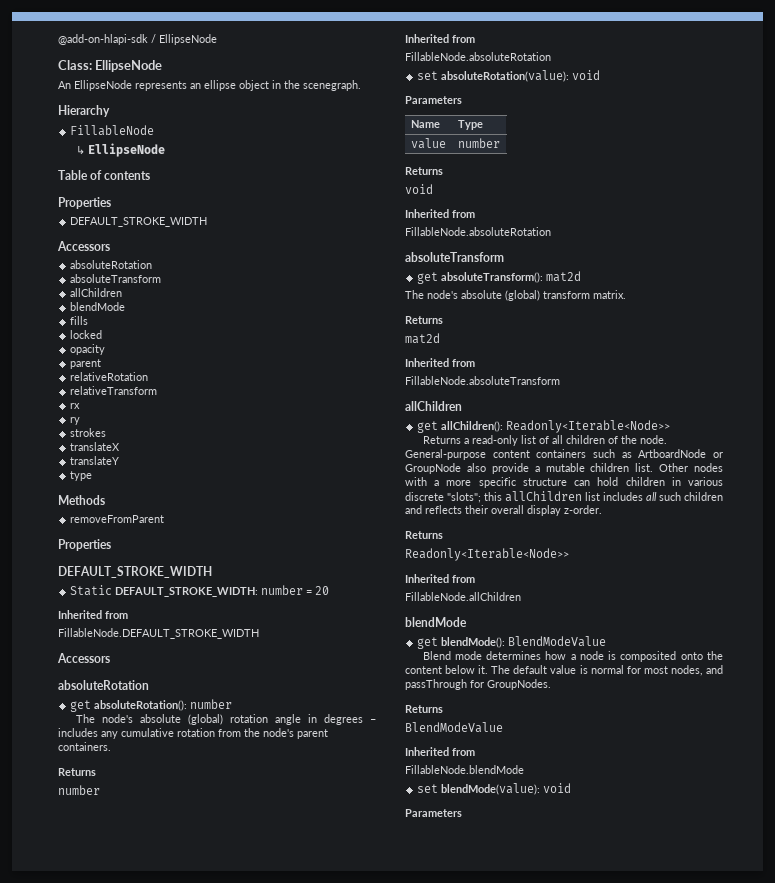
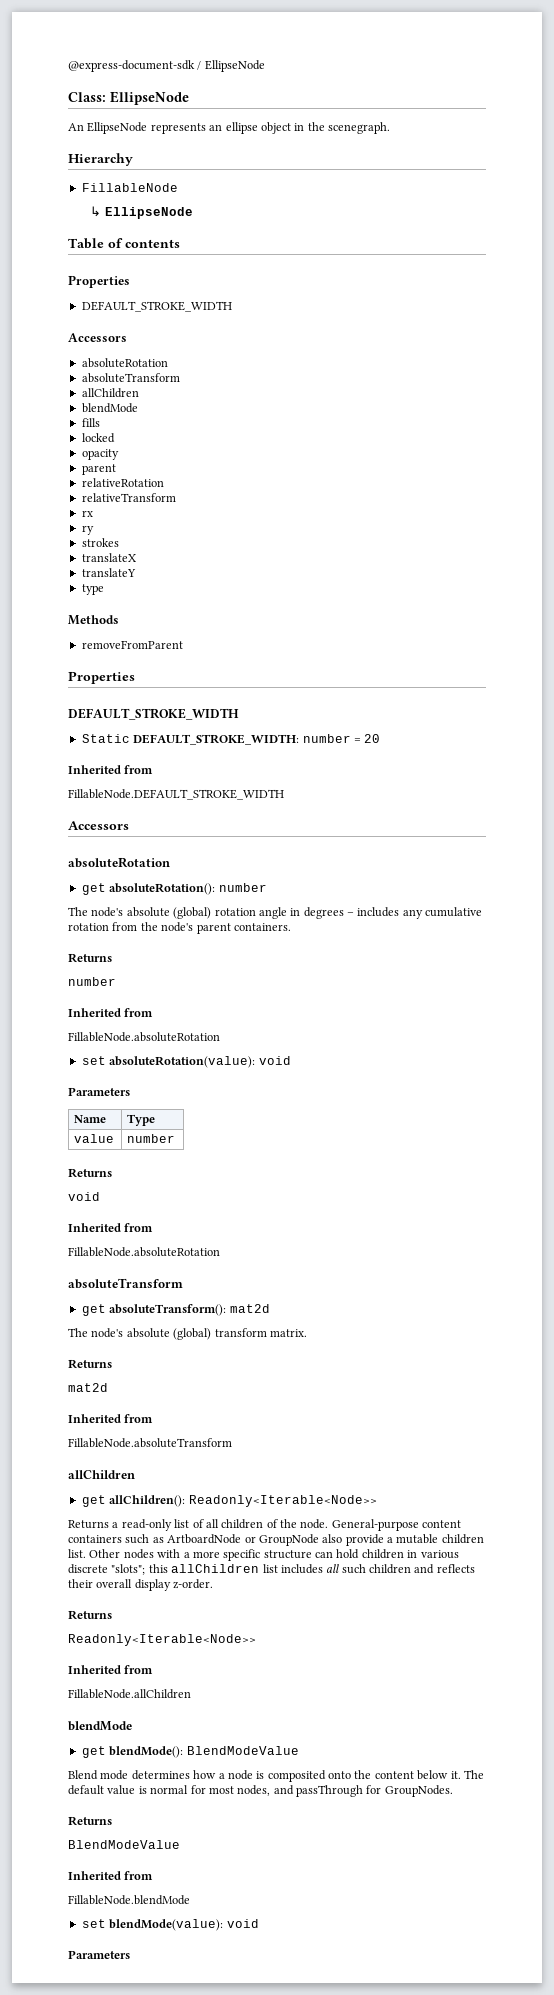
- @add-on-hlapi-sdk / EllipseNode
+ @express-document-sdk / EllipseNode

